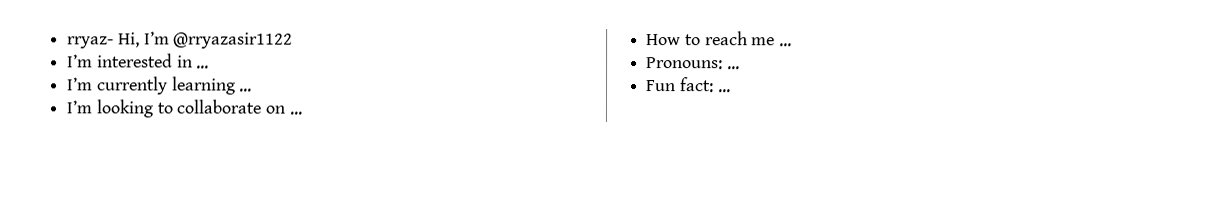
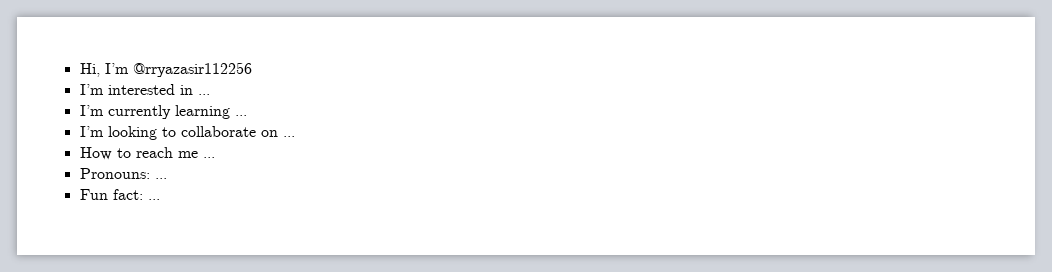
- rryaz- Hi, I’m @rryazasir1122
+ Hi, I’m @rryazasir112256

